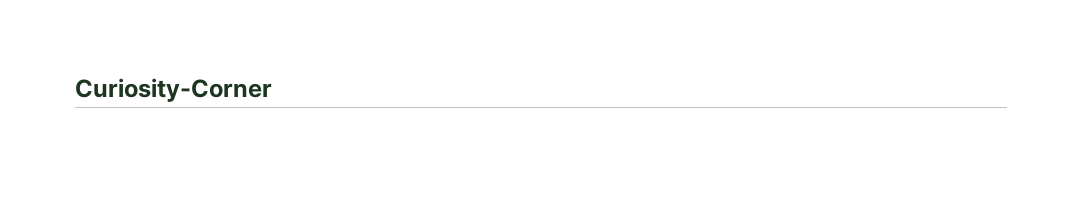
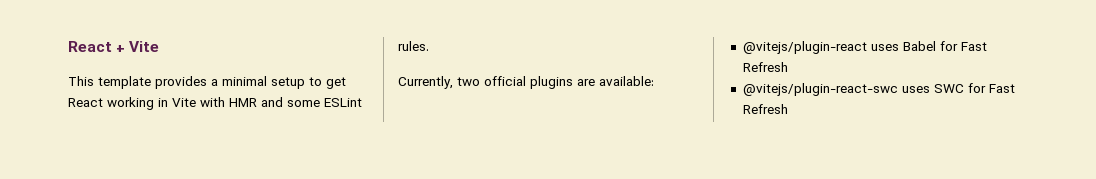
- Curiosity-Corner
+ React + Vite
+ This template provides a minimal setup to get React working in Vite with HMR and some ESLint rules.
+ Currently, two official plugins are available:
+ @vitejs/plugin-react uses Babel for Fast Refresh
+ @vitejs/plugin-react-swc uses SWC for Fast Refresh

